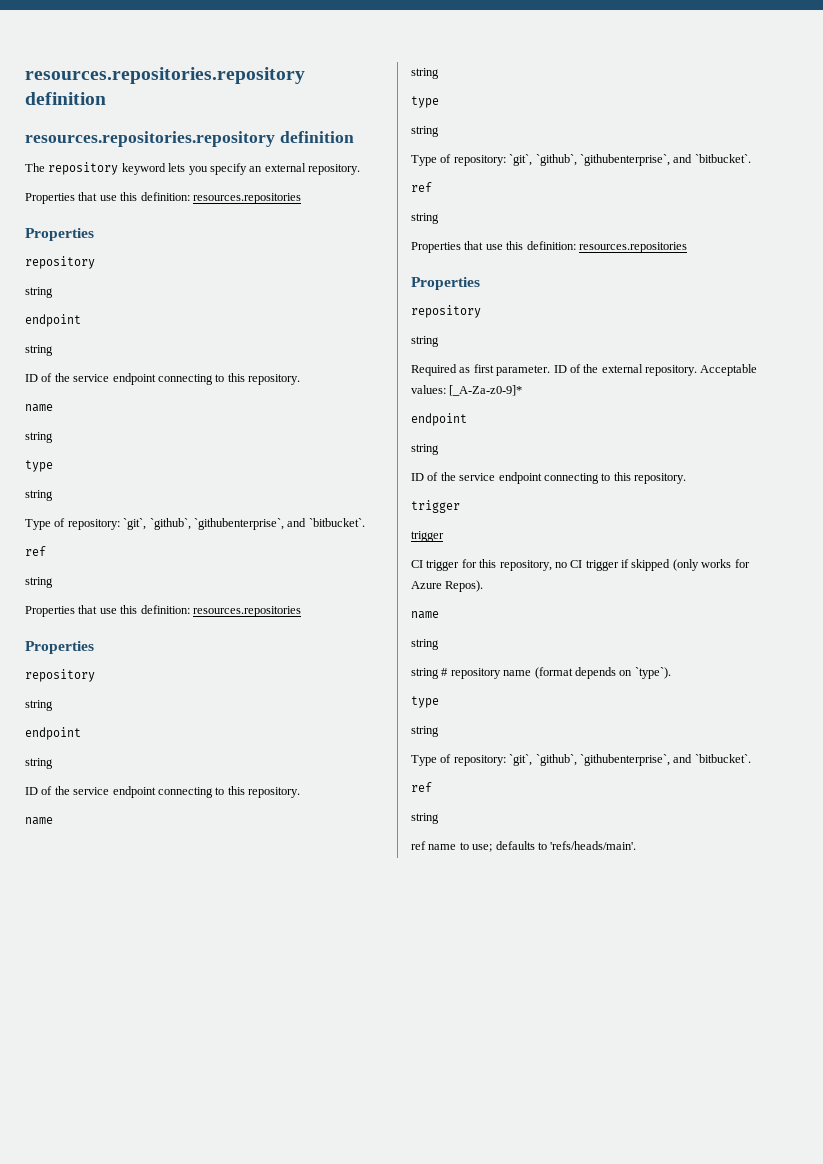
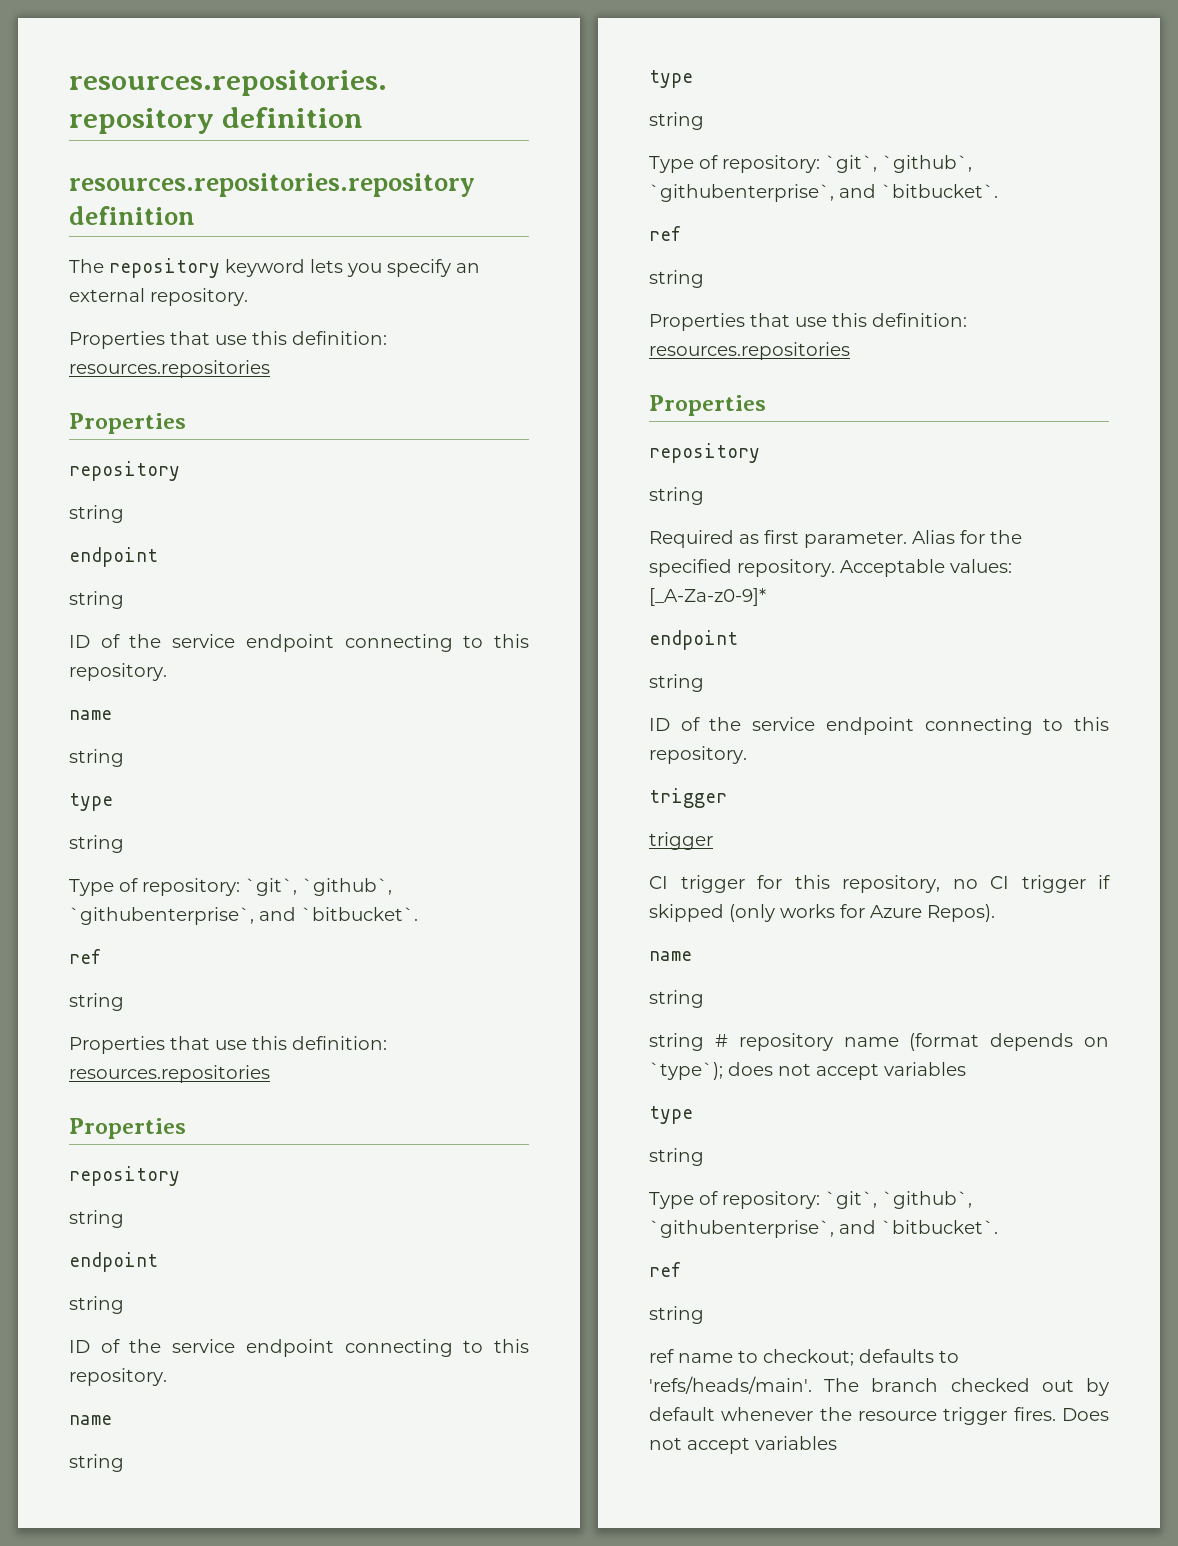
- ID of the external repository.
+ Alias for the specified repository.
- string # repository name (format depends on `type`).
+ string # repository name (format depends on `type`); does not accept variables
- ref name to use; defaults to 'refs/heads/main'.
+ ref name to checkout; defaults to 'refs/heads/main'.
+ The branch checked out by default whenever the resource trigger fires. Does not accept variables

